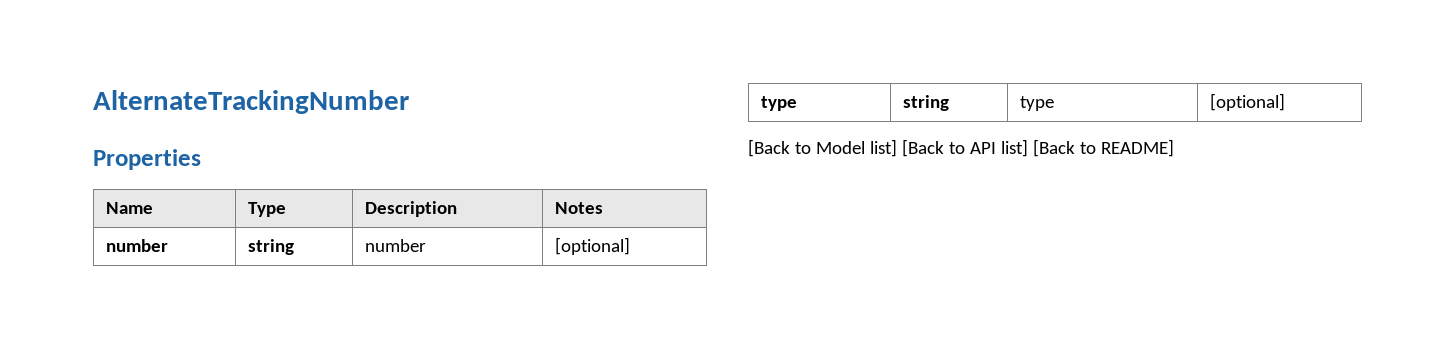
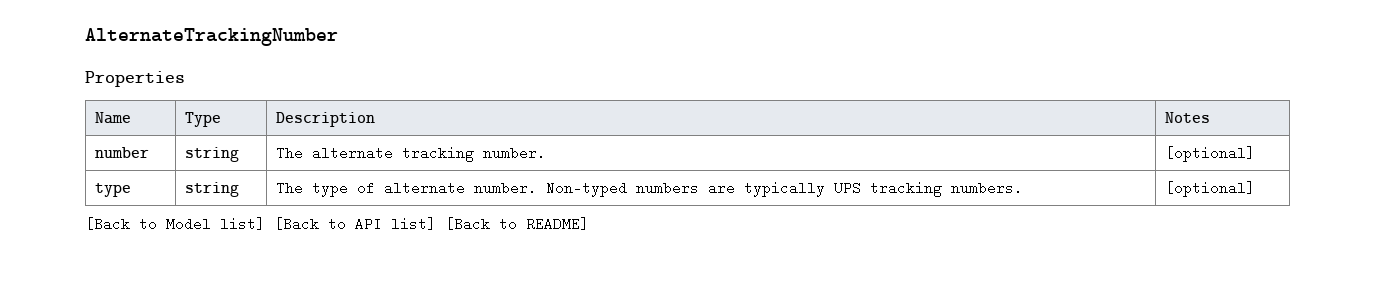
- number | string | number | [optional]
+ number | string | The alternate tracking number. | [optional]
- type | string | type | [optional]
+ type | string | The type of alternate number. Non-typed numbers are typically UPS tracking numbers. | [optional]

